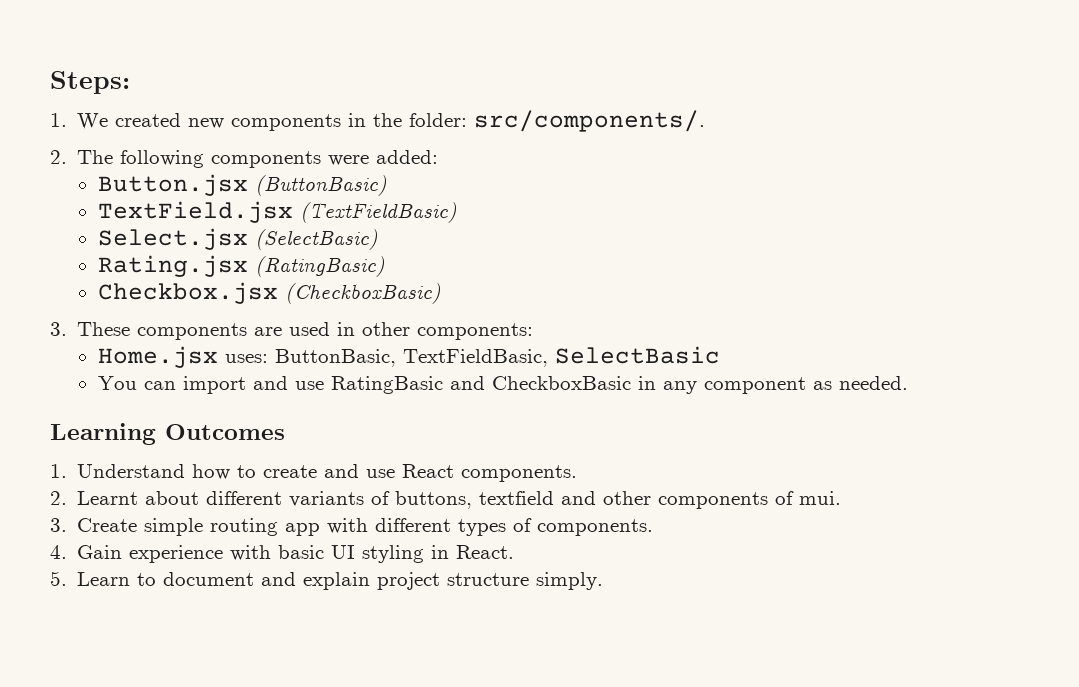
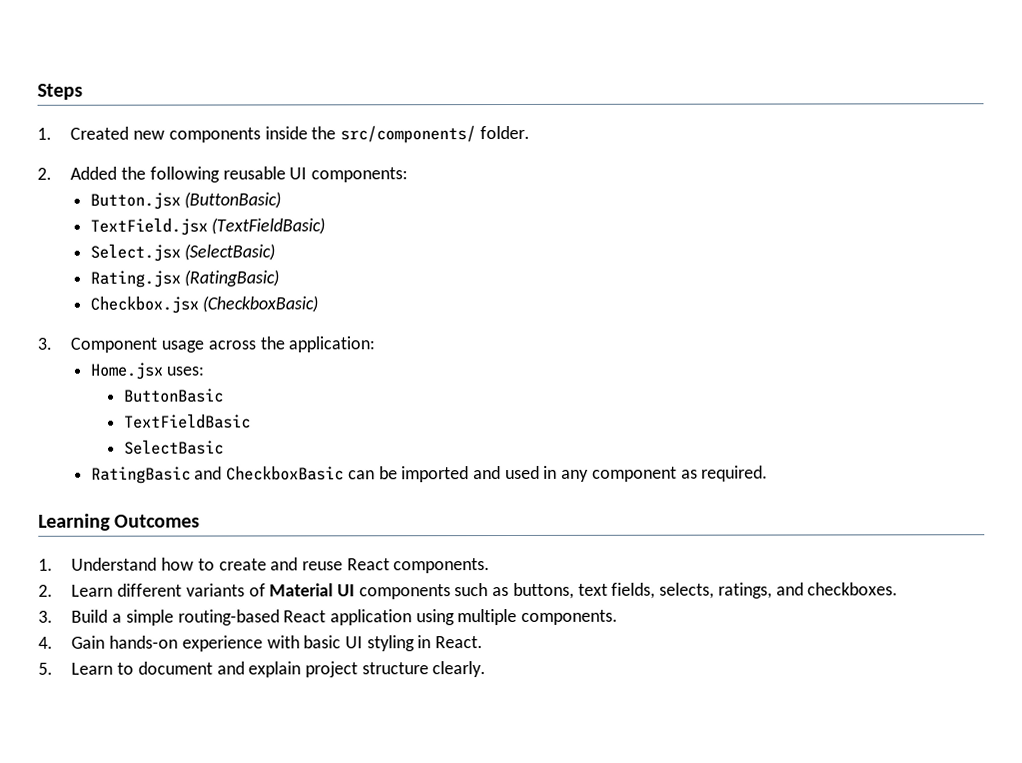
- Steps:
- 1. We created new components in the folder: src/components/.
- 2. The following components were added:
+ Steps
+ 1. Created new components inside the src/components/ folder.
+ 2. Added the following reusable UI components:
- 3. These components are used in other components:
+ 3. Component usage across the application:
- Home.jsx uses: ButtonBasic, TextFieldBasic, SelectBasic
+ Home.jsx uses:
+ ButtonBasic
+ TextFieldBasic
+ SelectBasic
- You can import and use RatingBasic and CheckboxBasic in any component as needed.
+ RatingBasic and CheckboxBasic can be imported and used in any component as required.
- 1. Understand how to create and use React components.
+ 1. Understand how to create and reuse React components.
- 2. Learnt about different variants of buttons, textfield and other components of mui.
- 3. Create simple routing app with different types of components.
+ 2. Learn different variants of Material UI components such as buttons, text fields, selects, ratings, and checkboxes.
+ 3. Build a simple routing-based React application using multiple components.
- 4. Gain experience with basic UI styling in React.
+ 4. Gain hands-on experience with basic UI styling in React.
- 5. Learn to document and explain project structure simply.
+ 5. Learn to document and explain project structure clearly.

